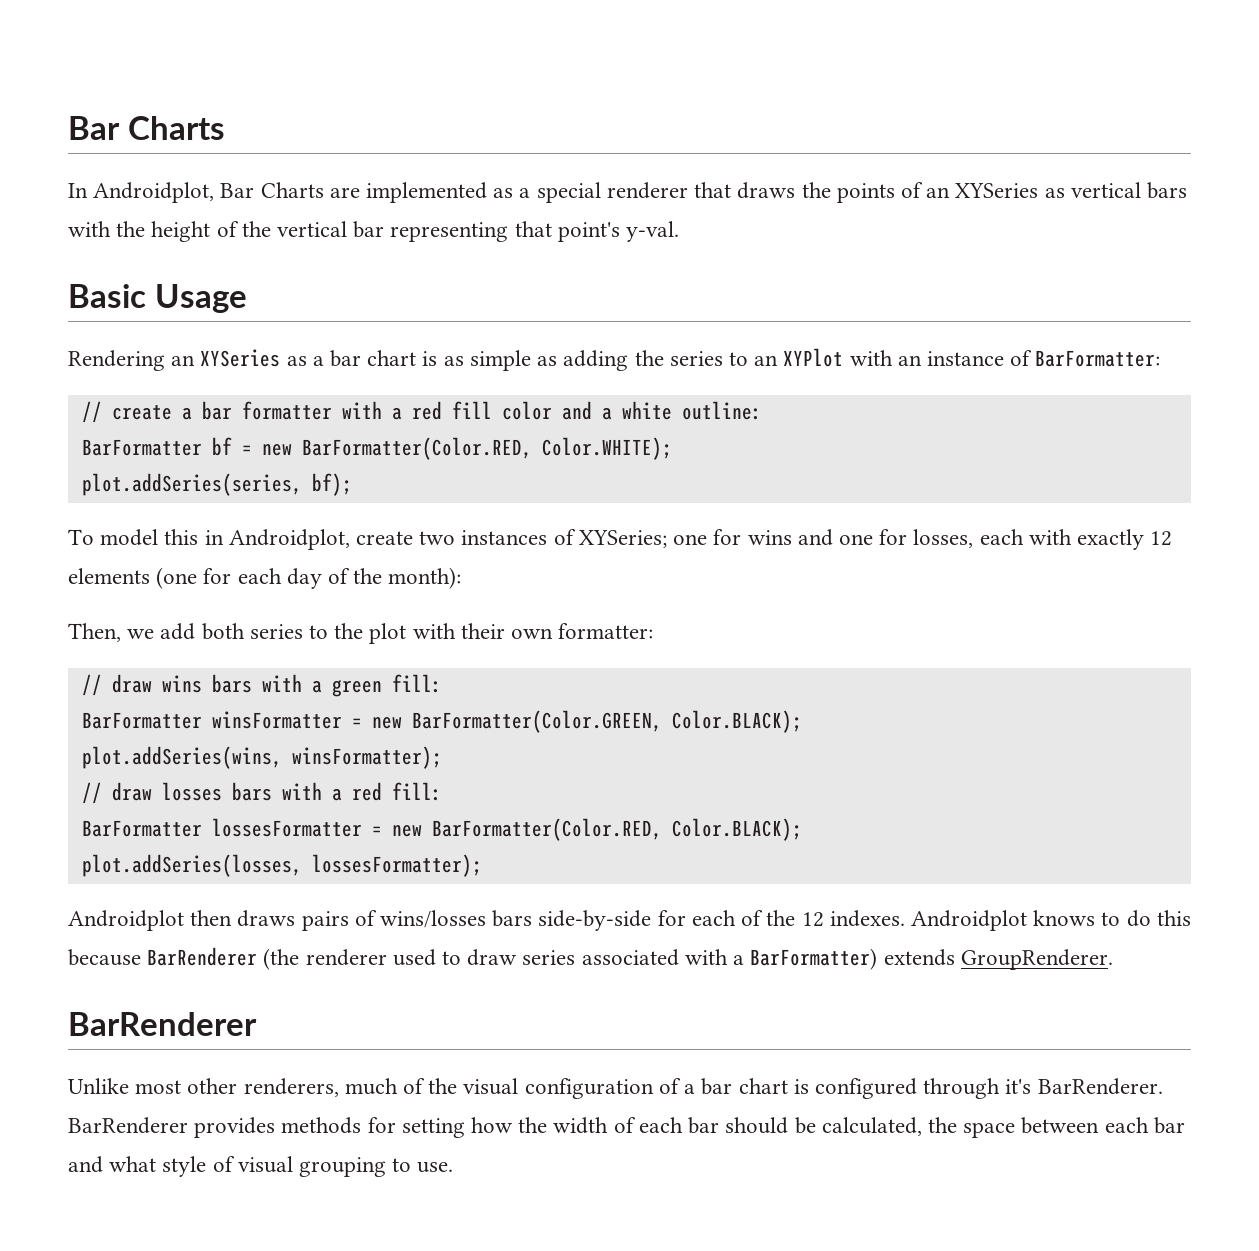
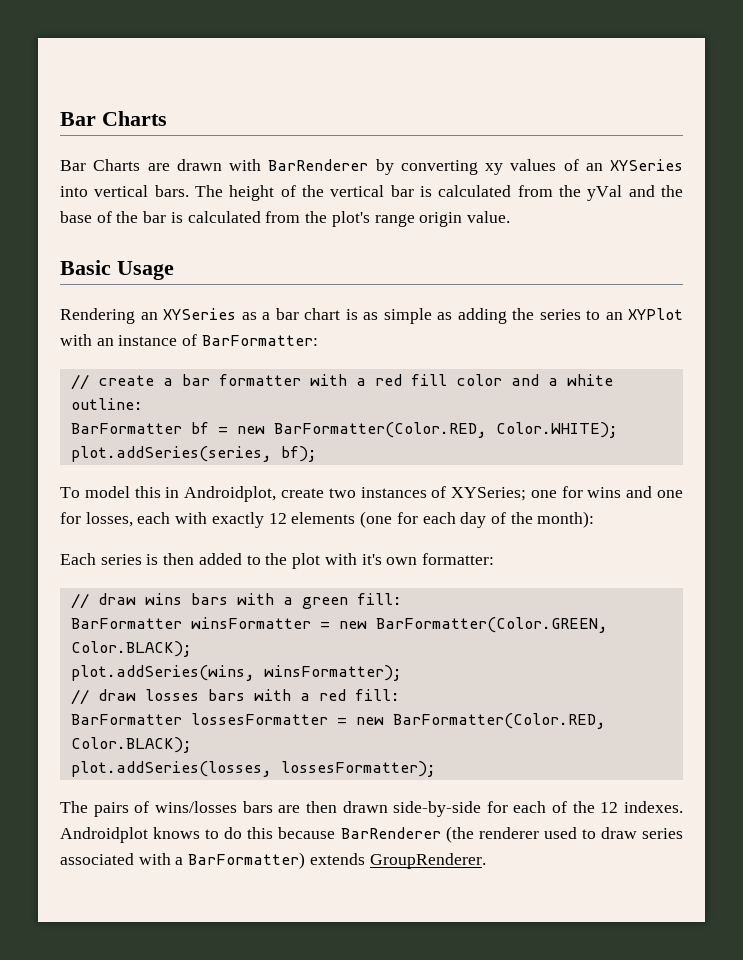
- In Androidplot, Bar Charts are implemented as a special renderer that draws the points of an XYSeries as vertical bars with the height of the vertical bar representing that point's y-val.
+ Bar Charts are drawn with BarRenderer by converting xy values of an XYSeries into vertical bars. The height of the vertical bar is calculated from the yVal and the base of the bar is calculated from the plot's range origin value.
- Then, we add both series to the plot with their own formatter:
+ Each series is then added to the plot with it's own formatter:
- Androidplot then draws pairs of wins/losses bars side-by-side for each of the 12 indexes.
+ The pairs of wins/losses bars are then drawn side-by-side for each of the 12 indexes.
  Androidplot knows to do this because BarRenderer (the renderer used to draw series associated with a BarFormatter) extends GroupRenderer.
- BarRenderer
- Unlike most other renderers, much of the visual configuration of a bar chart is configured through it's BarRenderer. BarRenderer provides methods for setting how the width of each bar should be calculated, the space between each bar and what style of visual grouping to use.

